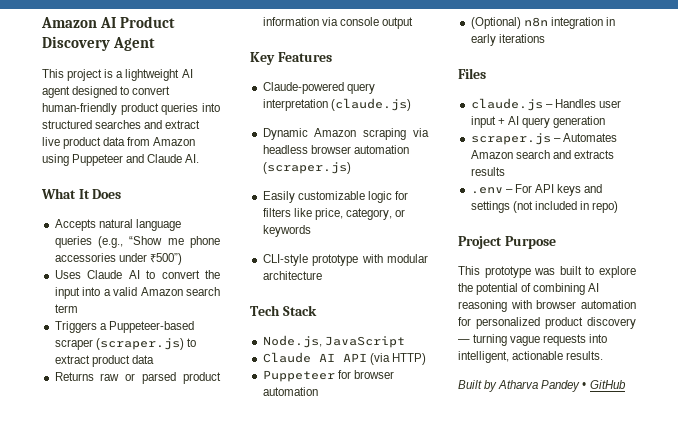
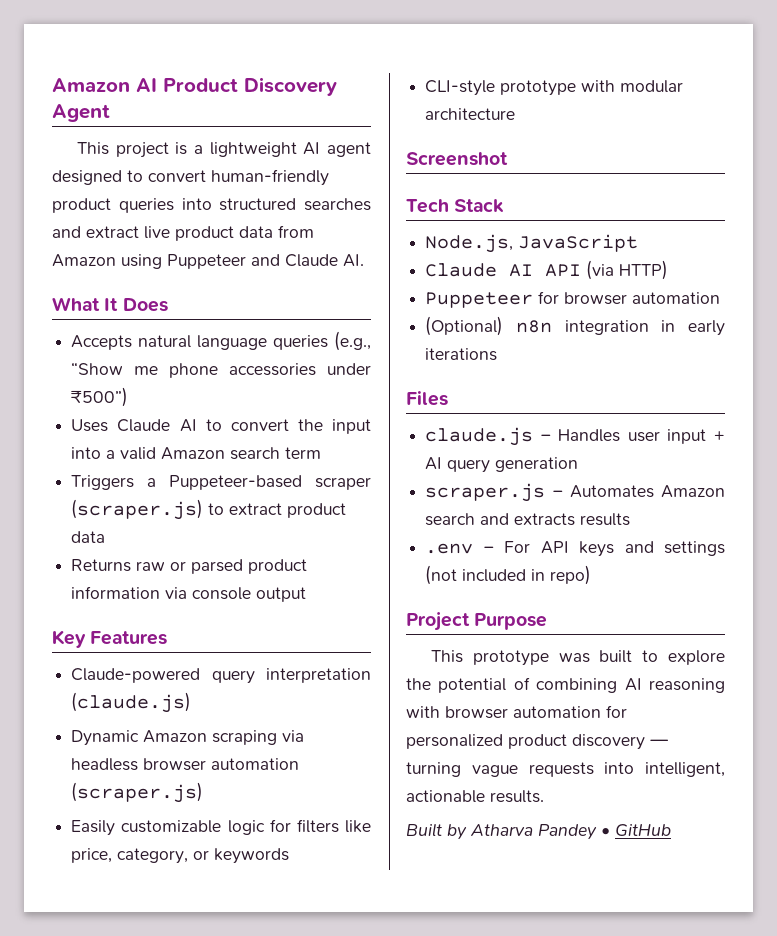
+ Screenshot

